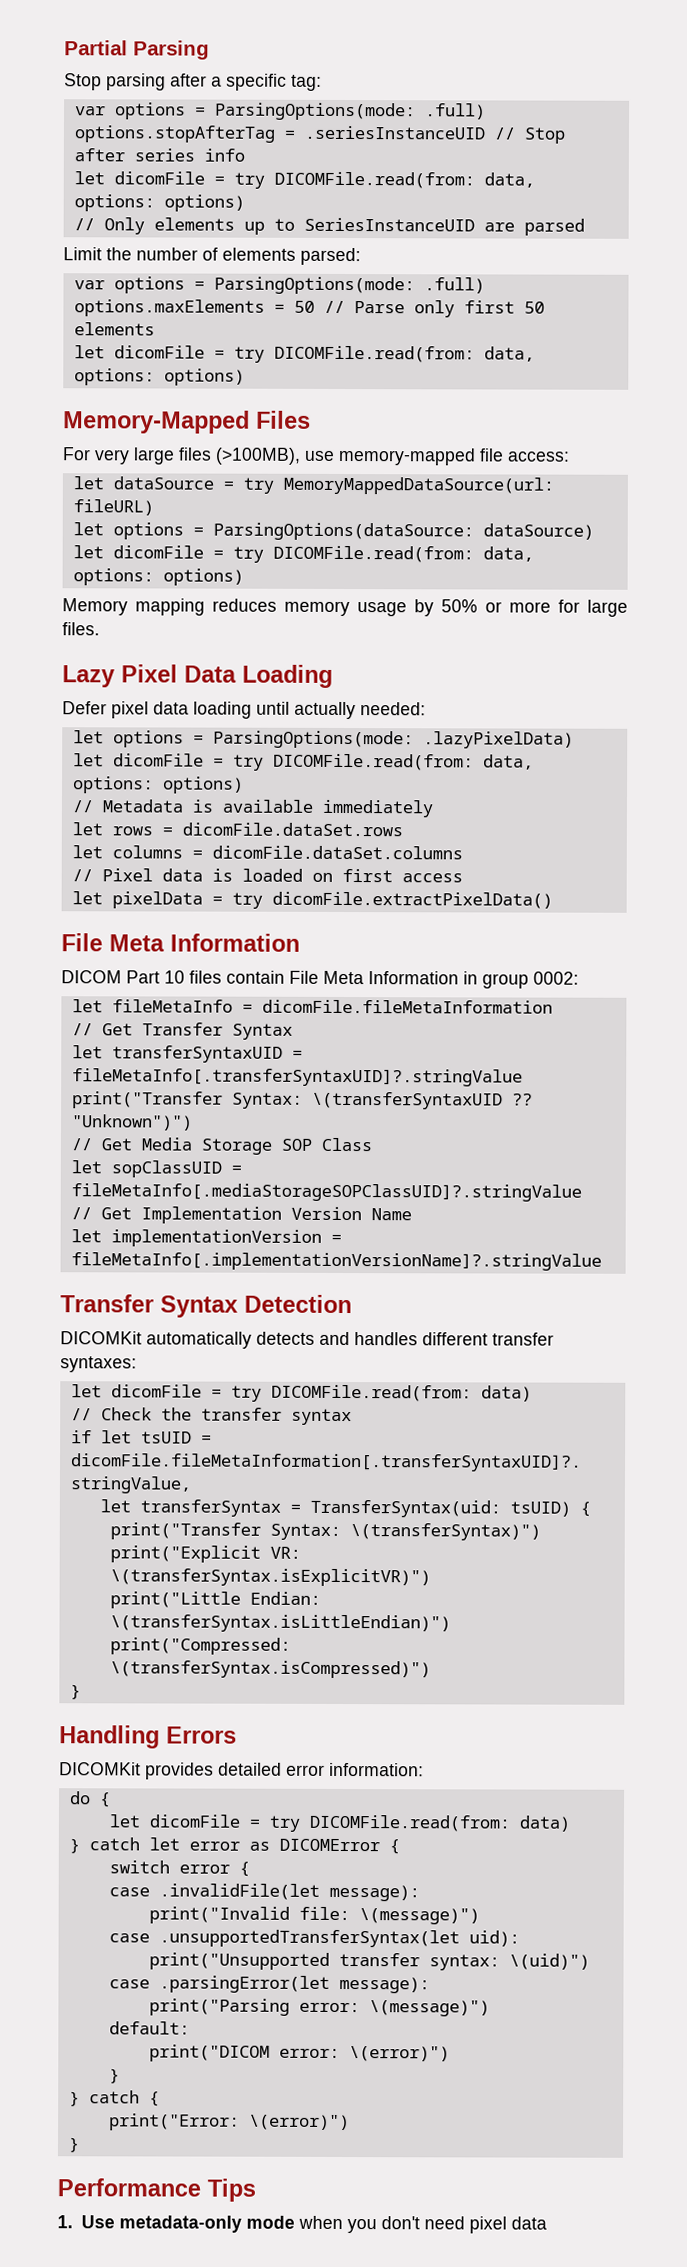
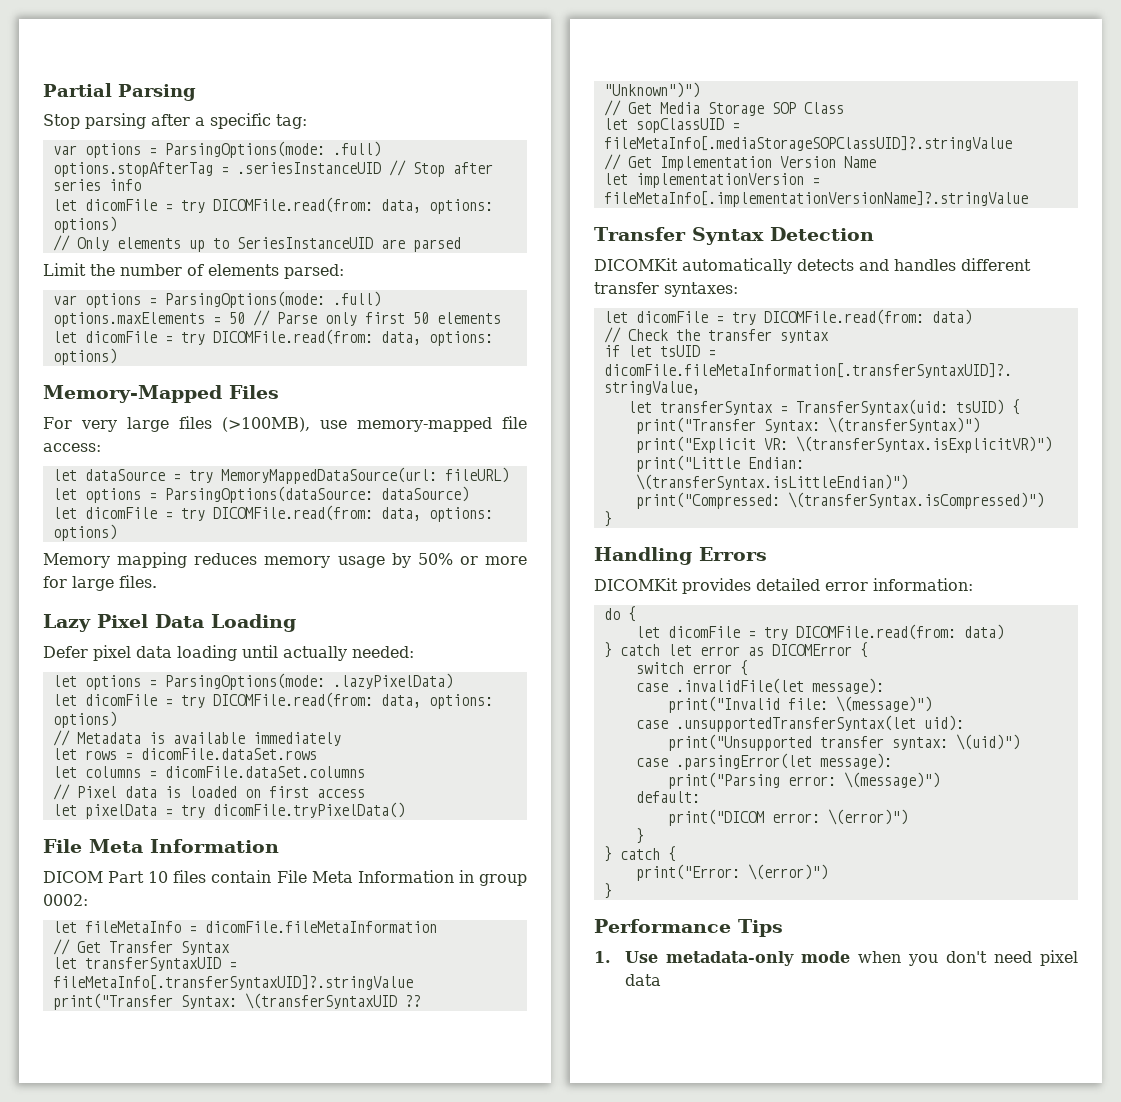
- let pixelData = try dicomFile.extractPixelData()
+ let pixelData = try dicomFile.tryPixelData()

